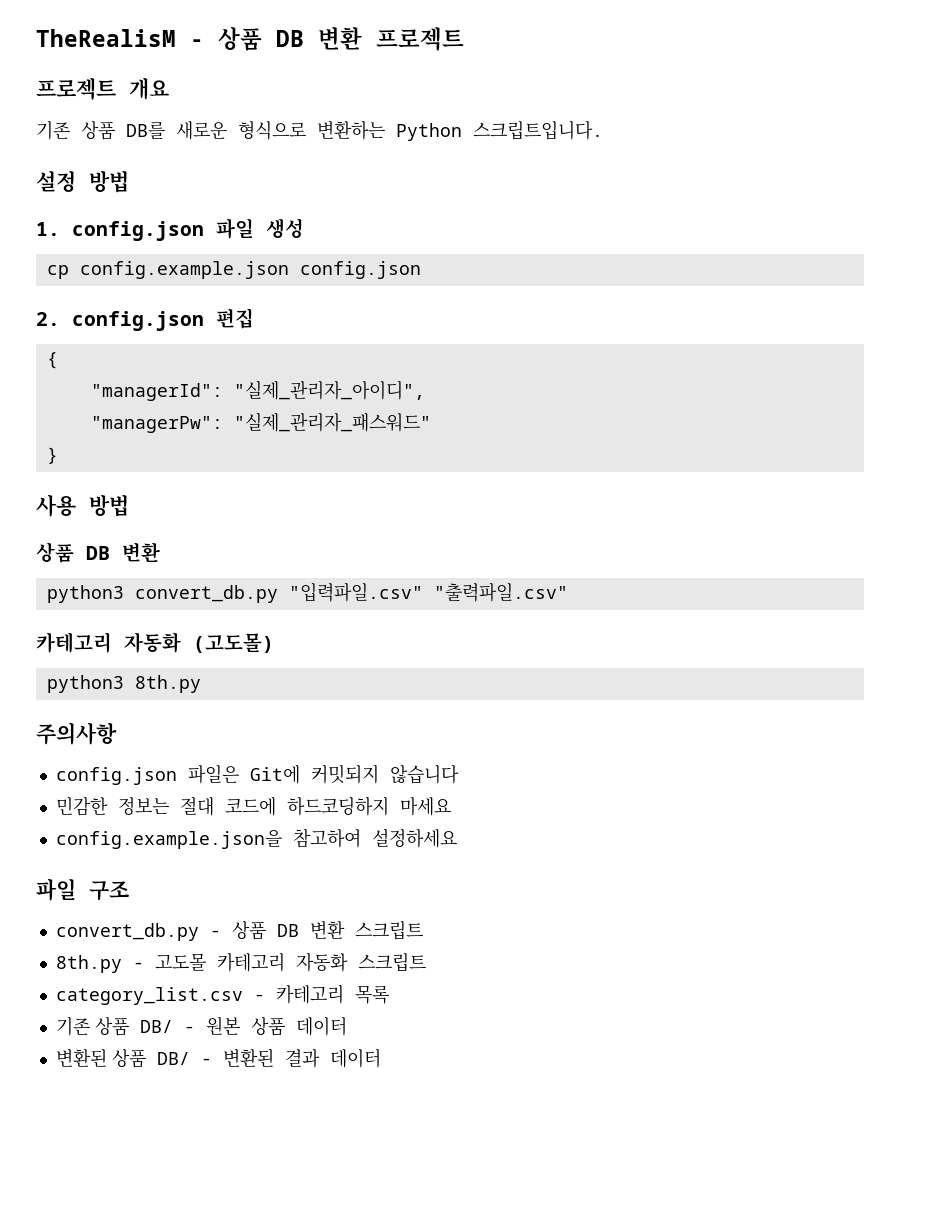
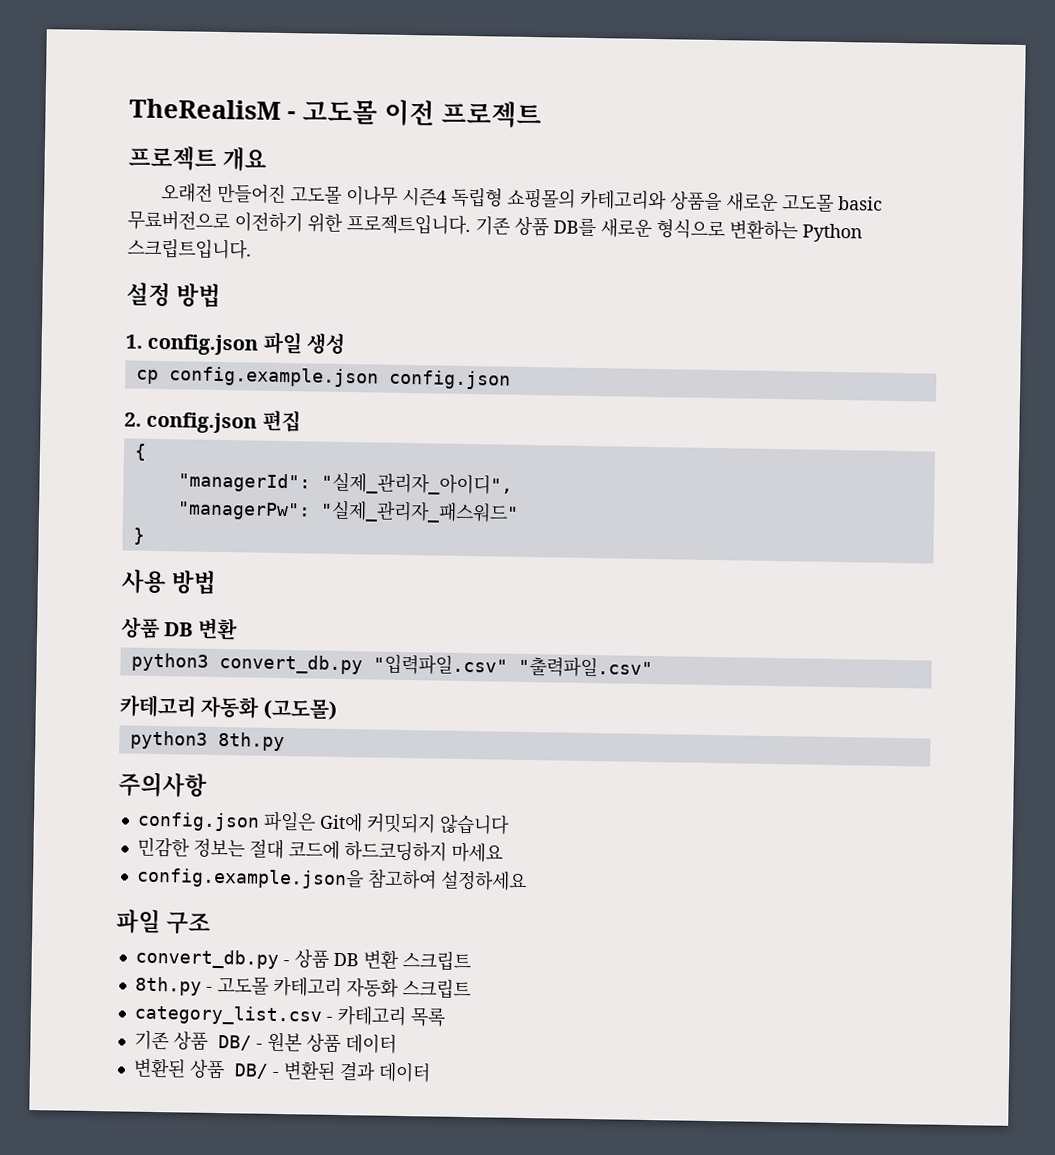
- TheRealisM - 상품 DB 변환 프로젝트
+ TheRealisM - 고도몰 이전 프로젝트
+ 오래전 만들어진 고도몰 이나무 시즌4 독립형 쇼핑몰의 카테고리와 상품을 새로운 고도몰 basic 무료버전으로 이전하기 위한 프로젝트입니다.

